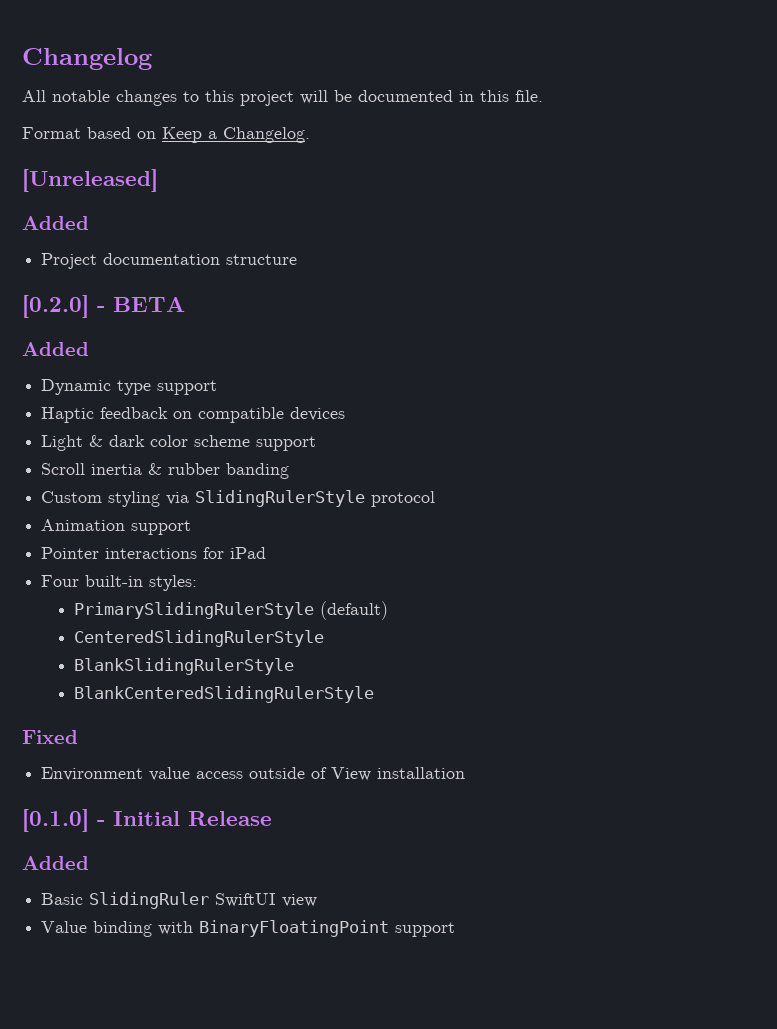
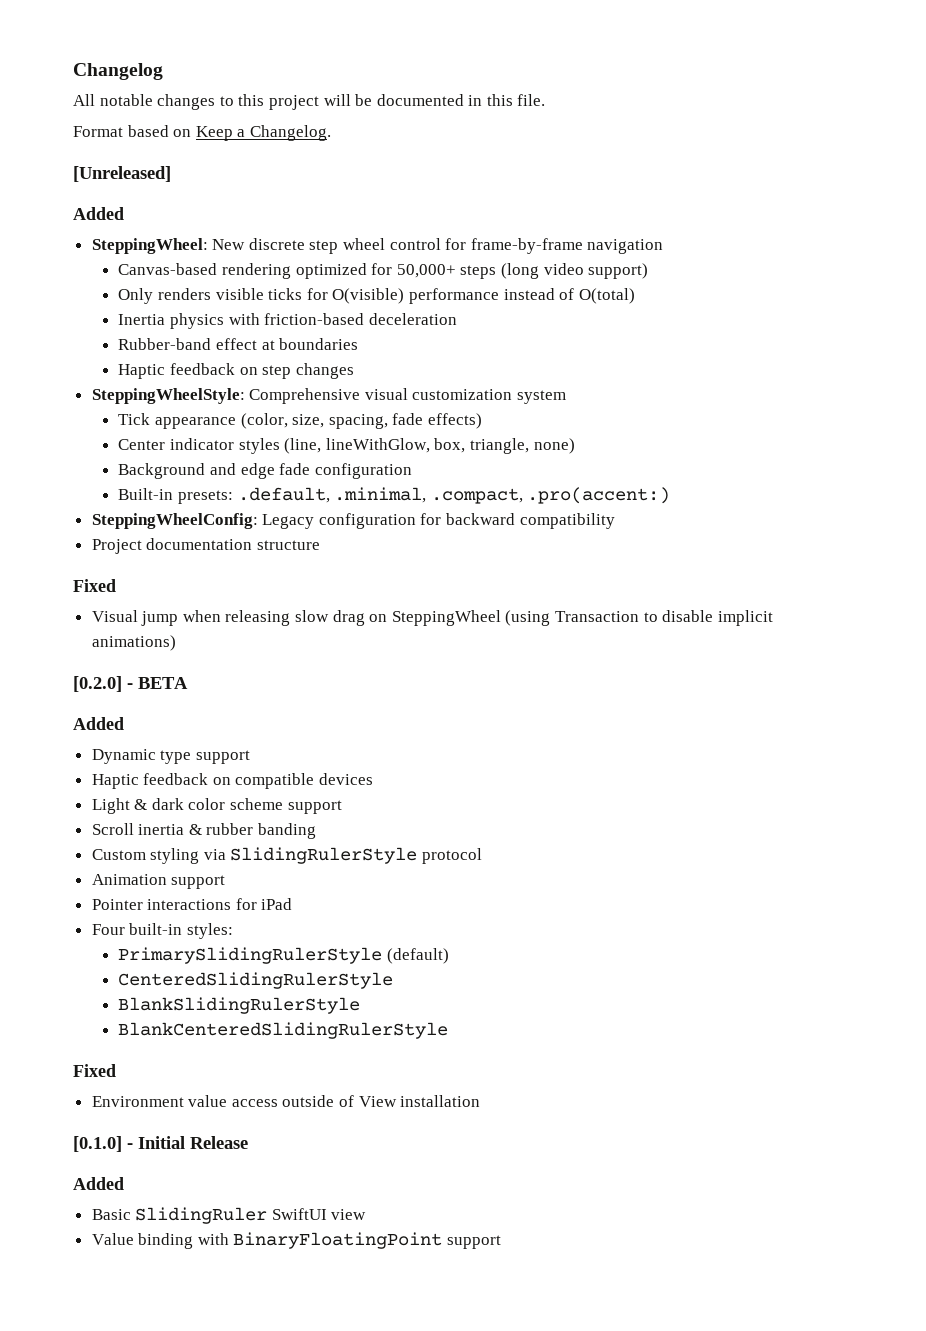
+ SteppingWheel: New discrete step wheel control for frame-by-frame navigation
+ Canvas-based rendering optimized for 50,000+ steps (long video support)
+ Only renders visible ticks for O(visible) performance instead of O(total)
+ Inertia physics with friction-based deceleration
+ Rubber-band effect at boundaries
+ Haptic feedback on step changes
+ SteppingWheelStyle: Comprehensive visual customization system
+ Tick appearance (color, size, spacing, fade effects)
+ Center indicator styles (line, lineWithGlow, box, triangle, none)
+ Background and edge fade configuration
+ Built-in presets: .default, .minimal, .compact, .pro(accent:)
+ SteppingWheelConfig: Legacy configuration for backward compatibility
  Project documentation structure
+ Fixed
+ Visual jump when releasing slow drag on SteppingWheel (using Transaction to disable implicit animations)

